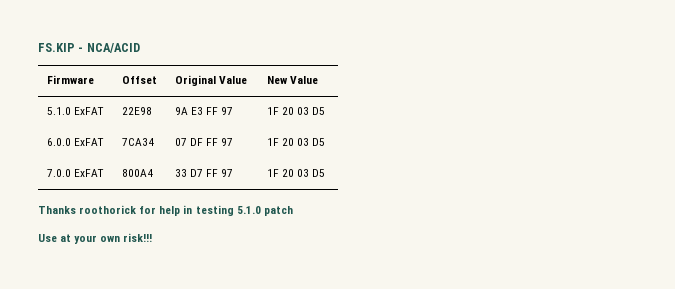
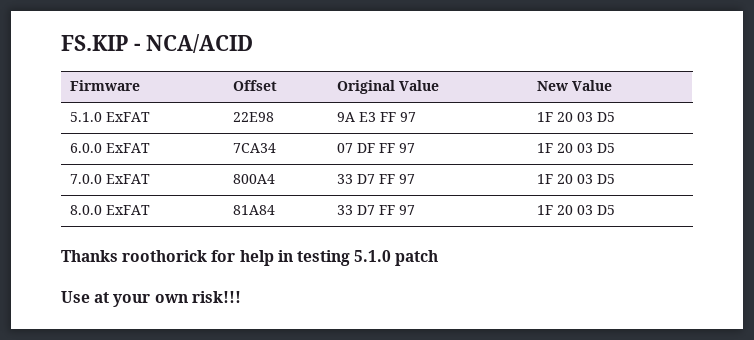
+ 8.0.0 ExFAT | 81A84 | 33 D7 FF 97 | 1F 20 03 D5

